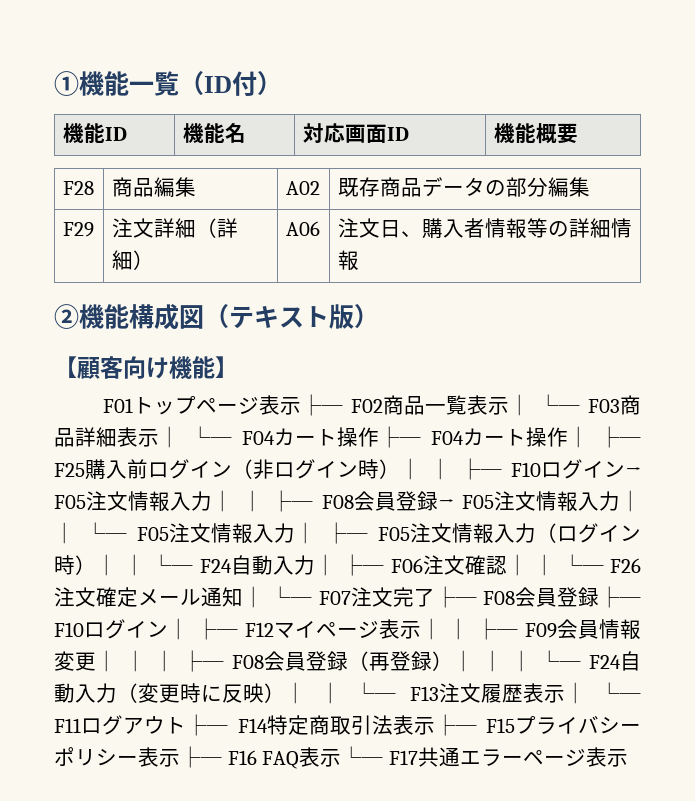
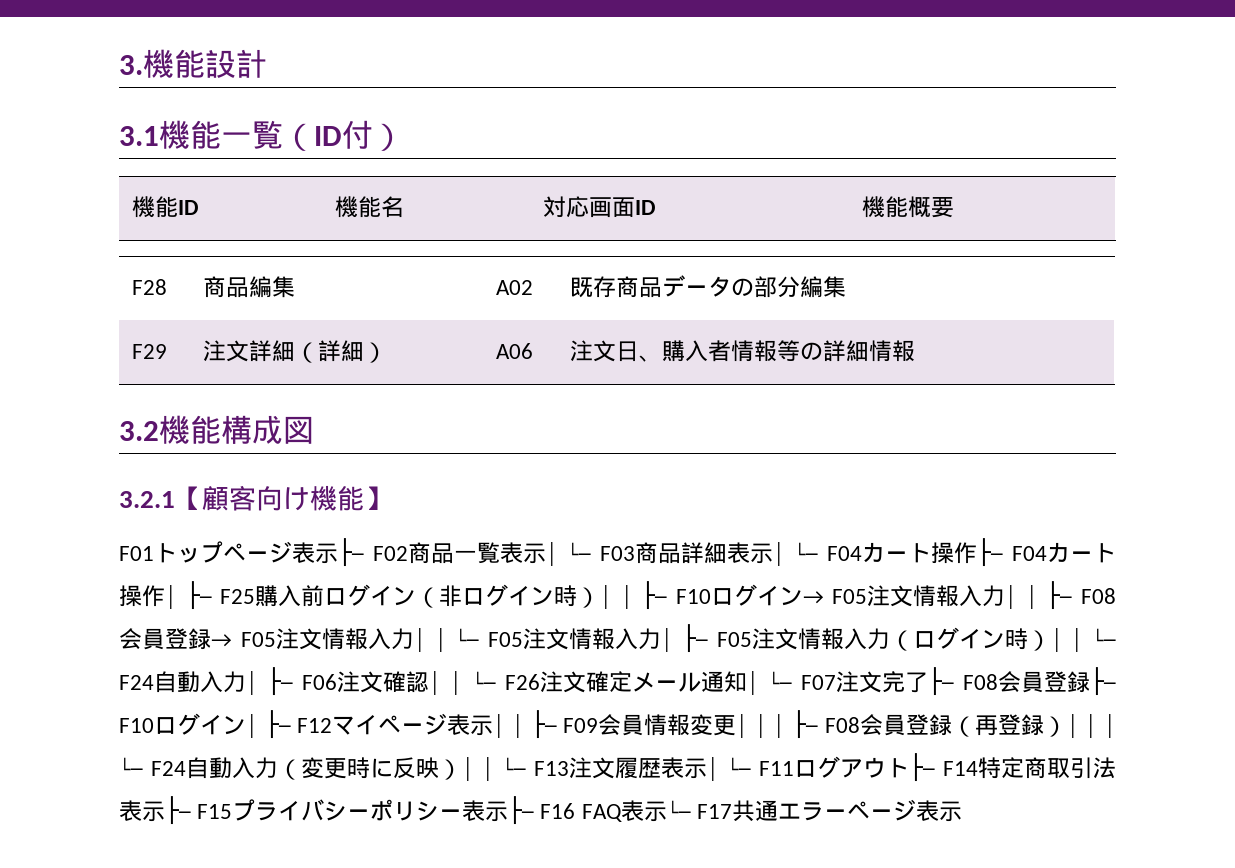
- ①機能一覧（ID付）
+ 3.機能設計
+ 3.1機能一覧（ID付）
- ②機能構成図（テキスト版）
- 【顧客向け機能】
+ 3.2機能構成図
+ 3.2.1【顧客向け機能】

